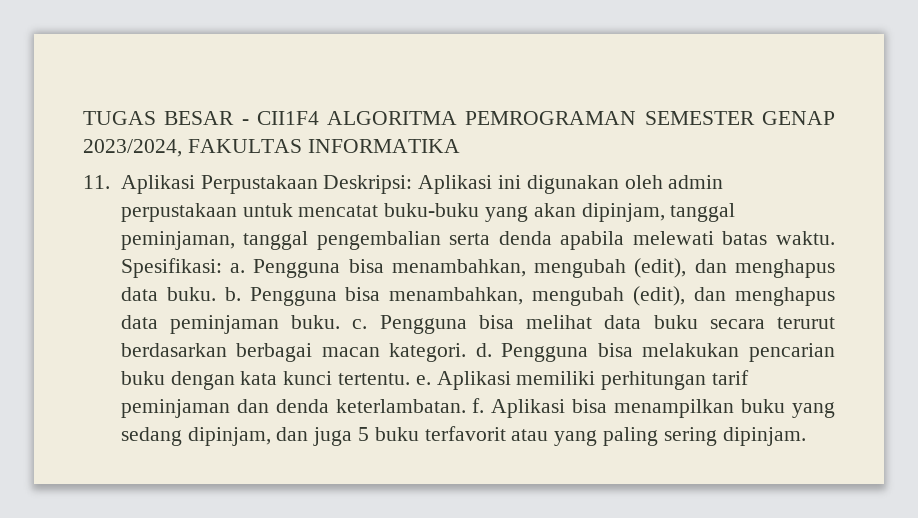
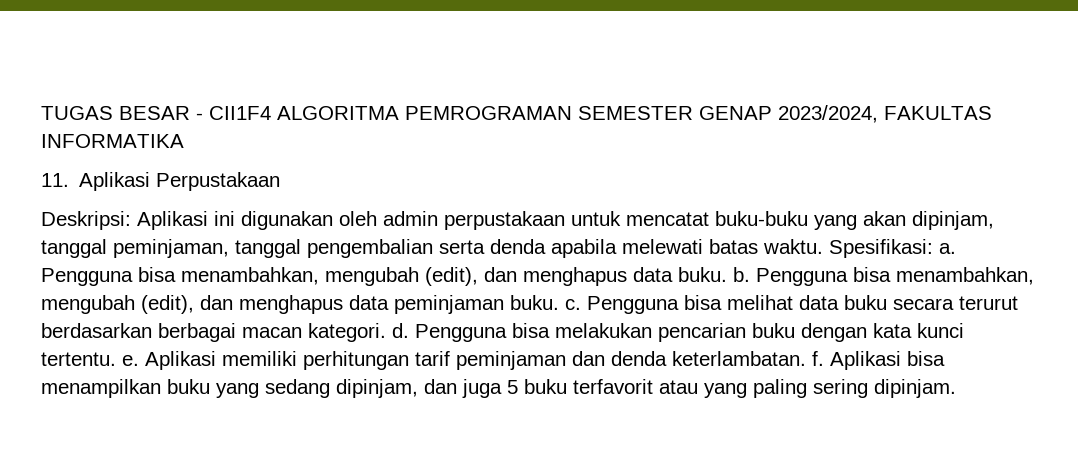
- 11. Aplikasi Perpustakaan Deskripsi: Aplikasi ini digunakan oleh admin perpustakaan untuk mencatat buku-buku yang akan dipinjam, tanggal peminjaman, tanggal pengembalian serta denda apabila melewati batas waktu.
+ 11. Aplikasi Perpustakaan
+ Deskripsi: Aplikasi ini digunakan oleh admin perpustakaan untuk mencatat buku-buku yang akan dipinjam, tanggal peminjaman, tanggal pengembalian serta denda apabila melewati batas waktu.

